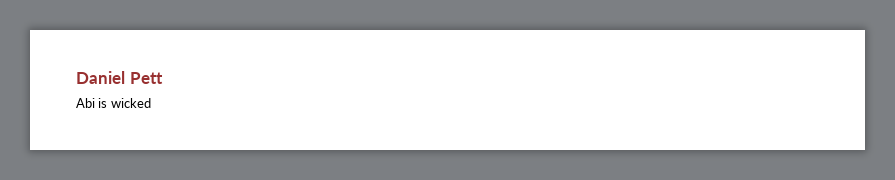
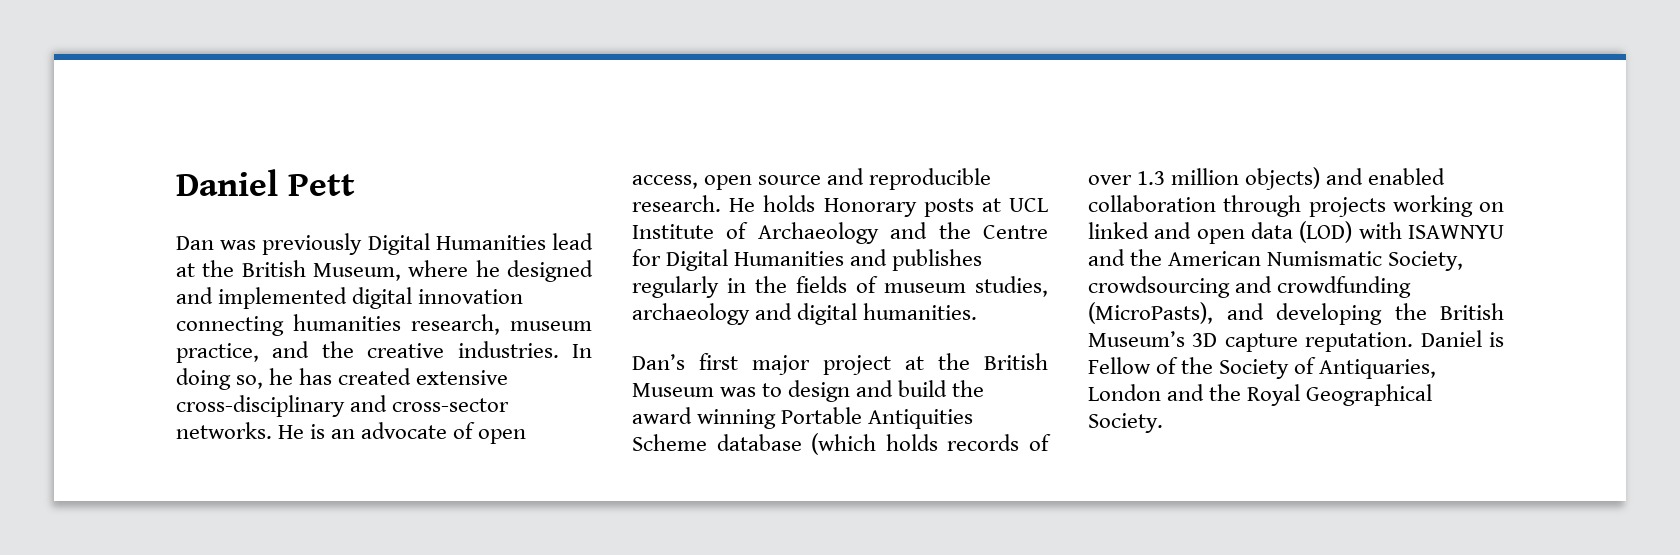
- Abi is wicked
+ Dan was previously Digital Humanities lead at the British Museum, where he designed and implemented digital innovation connecting humanities research, museum practice, and the creative industries. In doing so, he has created extensive cross-disciplinary and cross-sector networks. He is an advocate of open access, open source and reproducible research. He holds Honorary posts at UCL Institute of Archaeology and the Centre for Digital Humanities and publishes regularly in the fields of museum studies, archaeology and digital humanities.
+ Dan’s first major project at the British Museum was to design and build the award winning Portable Antiquities Scheme database (which holds records of over 1.3 million objects) and enabled collaboration through projects working on linked and open data (LOD) with ISAWNYU and the American Numismatic Society, crowdsourcing and crowdfunding (MicroPasts), and developing the British Museum’s 3D capture reputation. Daniel is Fellow of the Society of Antiquaries, London and the Royal Geographical Society.

